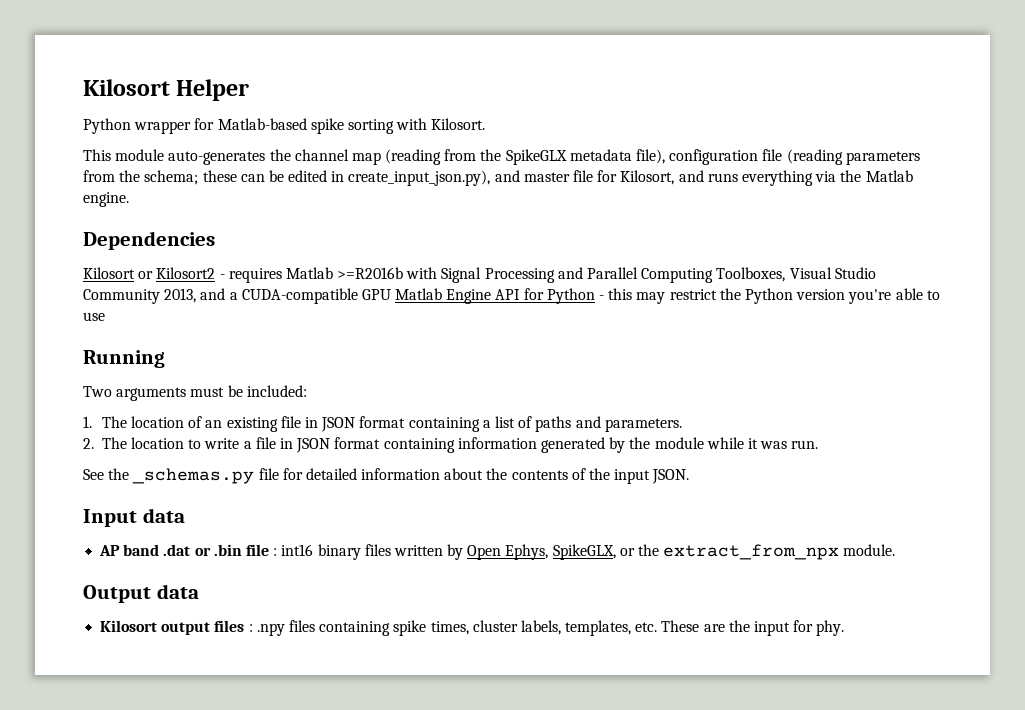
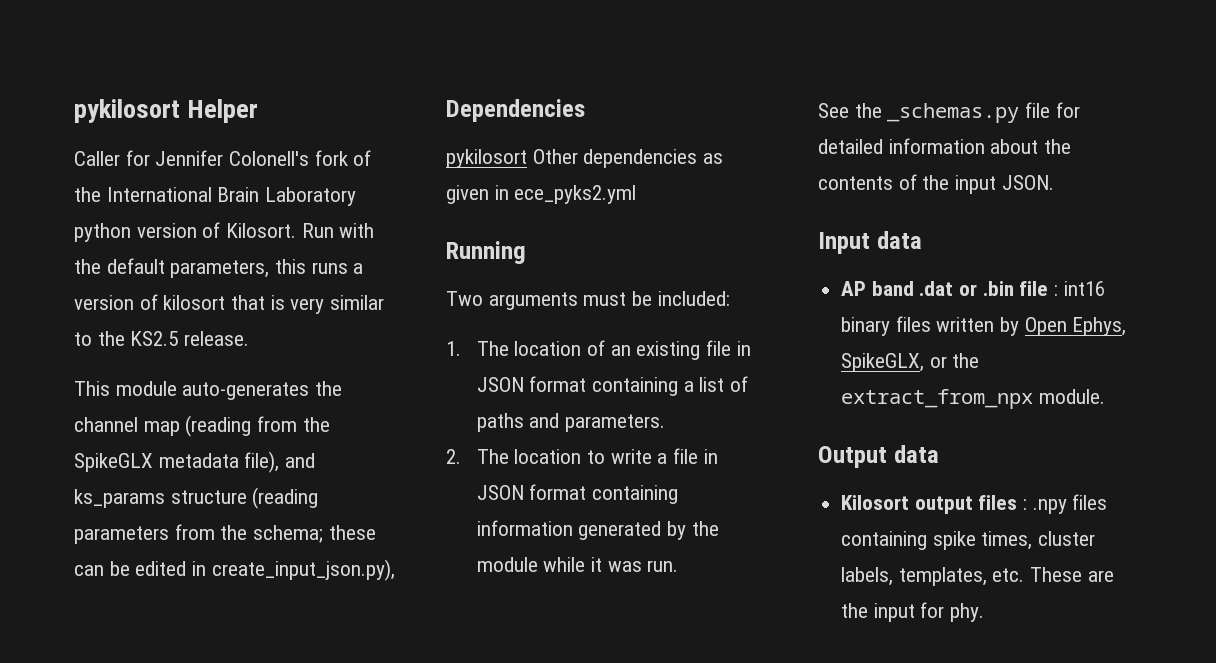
- Kilosort Helper
+ pykilosort Helper
- Python wrapper for Matlab-based spike sorting with Kilosort.
+ Caller for Jennifer Colonell's fork of the International Brain Laboratory python version of Kilosort. Run with the default parameters, this runs a version of kilosort that is very similar to the KS2.5 release.
- This module auto-generates the channel map (reading from the SpikeGLX metadata file), configuration file (reading parameters from the schema; these can be edited in create_input_json.py), and master file for Kilosort, and runs everything via the Matlab engine.
+ This module auto-generates the channel map (reading from the SpikeGLX metadata file), and ks_params structure (reading parameters from the schema; these can be edited in create_input_json.py),
  Dependencies
- Kilosort or Kilosort2 - requires Matlab >=R2016b with Signal Processing and Parallel Computing Toolboxes, Visual Studio Community 2013, and a CUDA-compatible GPU Matlab Engine API for Python - this may restrict the Python version you're able to use
+ pykilosort Other dependencies as given in ece_pyks2.yml

